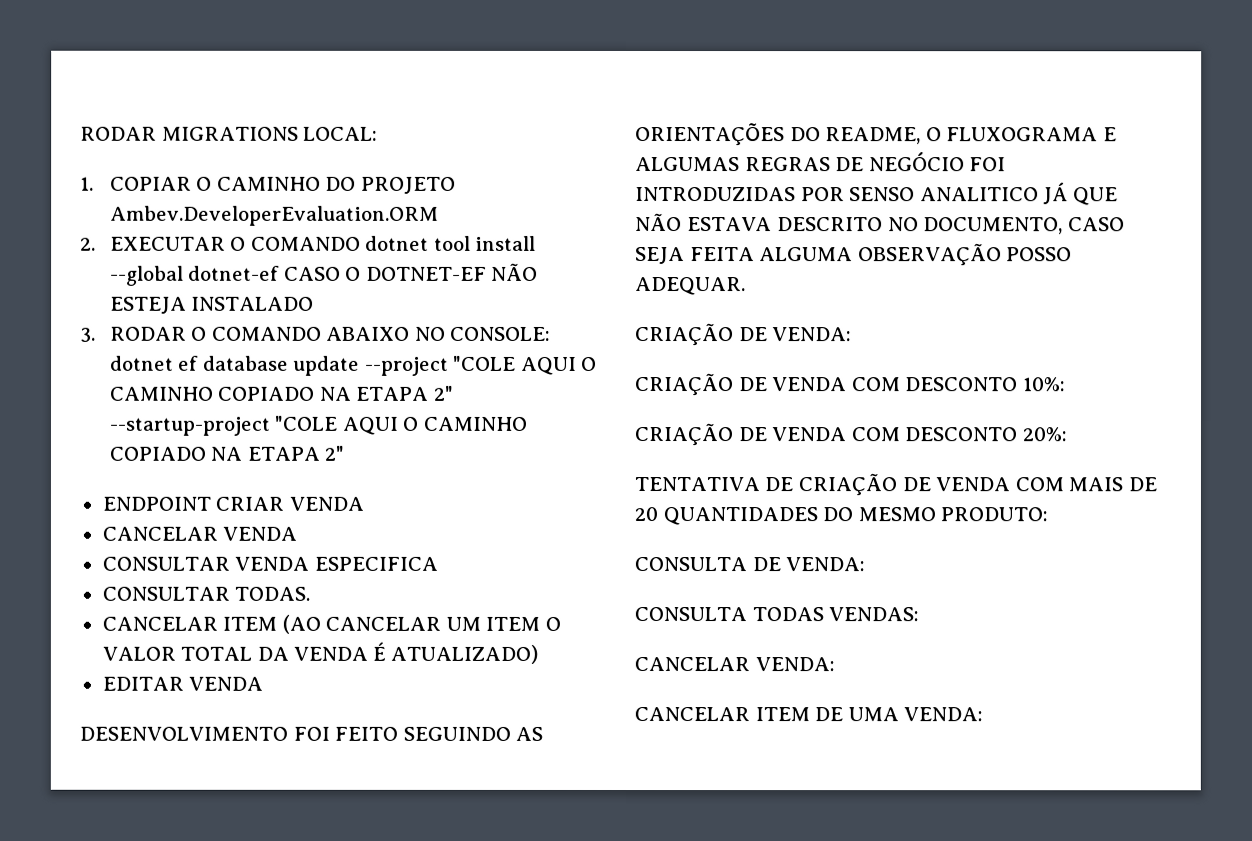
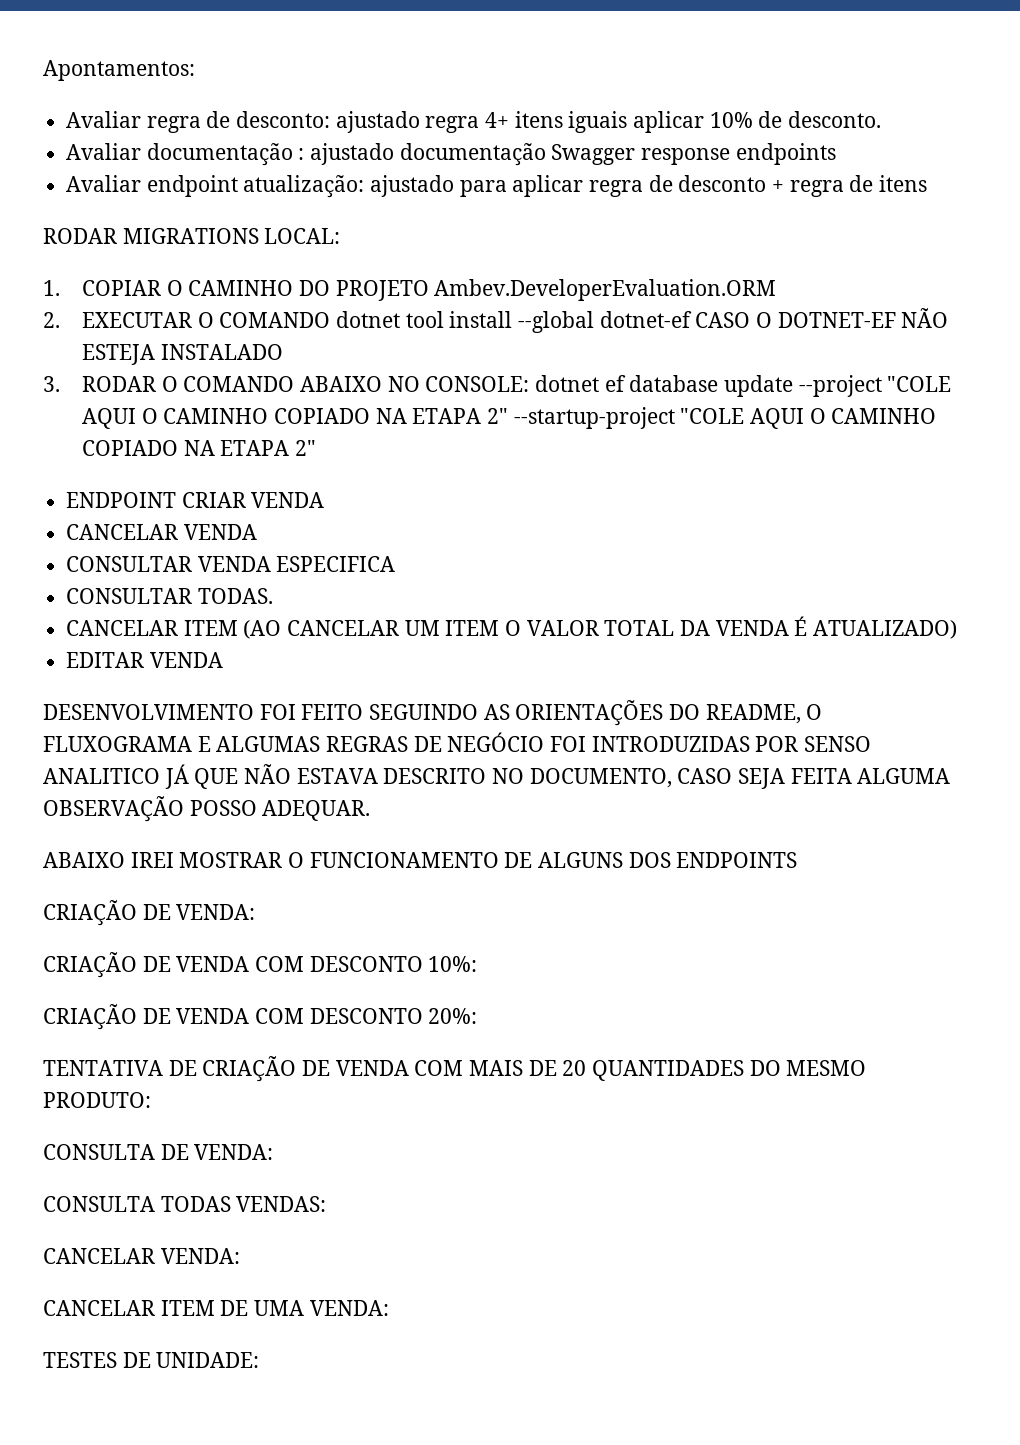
+ Apontamentos:
+ Avaliar regra de desconto: ajustado regra 4+ itens iguais aplicar 10% de desconto.
+ Avaliar documentação : ajustado documentação Swagger response endpoints
+ Avaliar endpoint atualização: ajustado para aplicar regra de desconto + regra de itens
+ ABAIXO IREI MOSTRAR O FUNCIONAMENTO DE ALGUNS DOS ENDPOINTS
+ TESTES DE UNIDADE:

